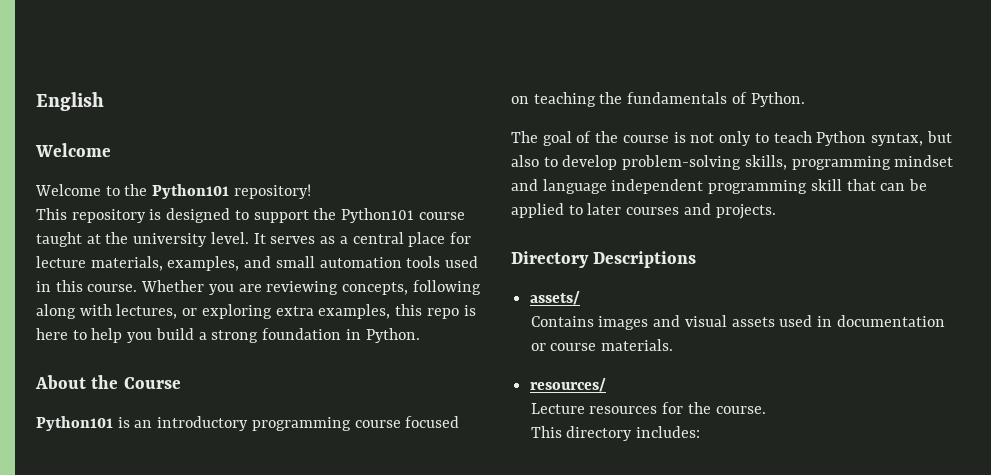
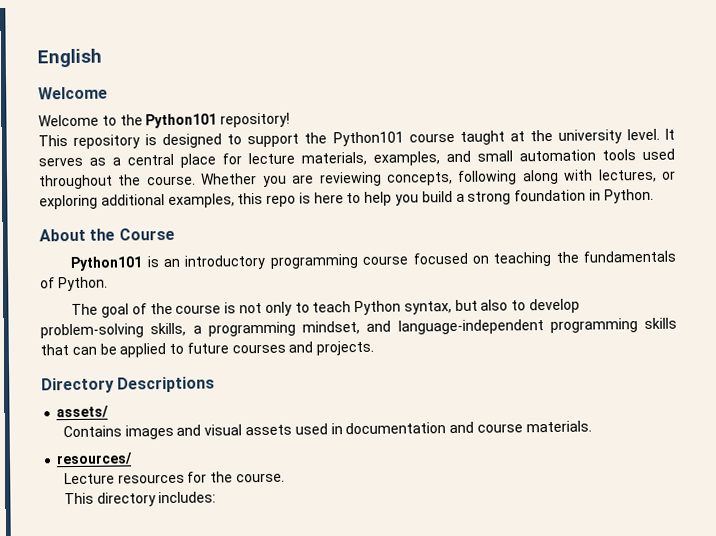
- It serves as a central place for lecture materials, examples, and small automation tools used in this course.
+ It serves as a central place for lecture materials, examples, and small automation tools used throughout the course.
- Whether you are reviewing concepts, following along with lectures, or exploring extra examples, this repo is here to help you build a strong foundation in Python.
+ Whether you are reviewing concepts, following along with lectures, or exploring additional examples, this repo is here to help you build a strong foundation in Python.
- The goal of the course is not only to teach Python syntax, but also to develop problem-solving skills, programming mindset and language independent programming skill that can be applied to later courses and projects.
+ The goal of the course is not only to teach Python syntax, but also to develop problem-solving skills, a programming mindset, and language-independent programming skills that can be applied to future courses and projects.
- Contains images and visual assets used in documentation or course materials.
+ Contains images and visual assets used in documentation and course materials.

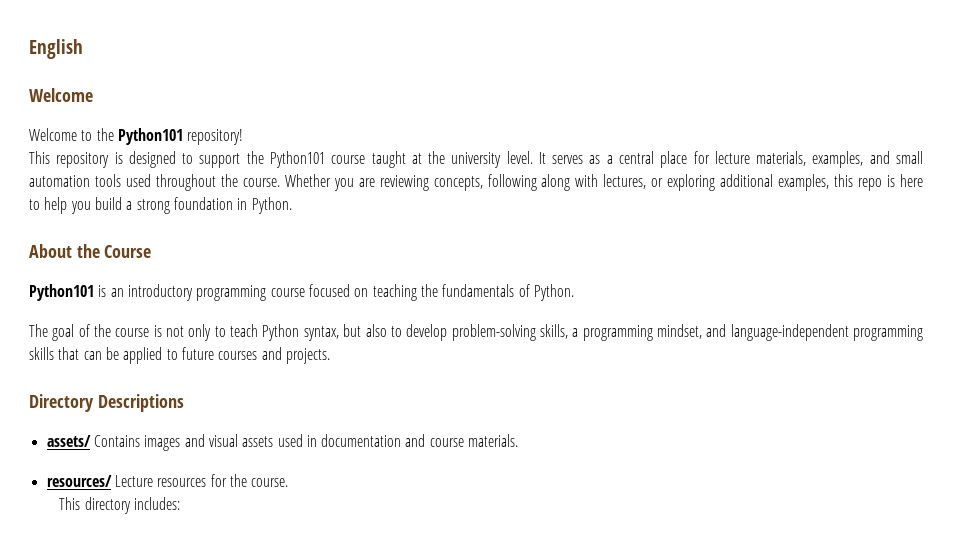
- assets/
- Contains images and visual assets used in documentation and course materials.
+ assets/ Contains images and visual assets used in documentation and course materials.
- resources/
- Lecture resources for the course.
+ resources/ Lecture resources for the course.

